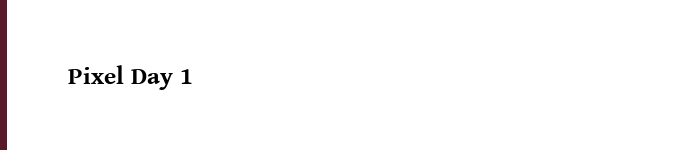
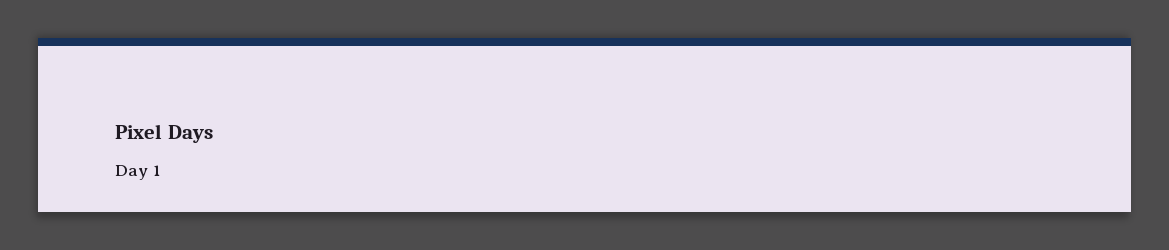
- Pixel Day 1
+ Pixel Days
+ Day 1

